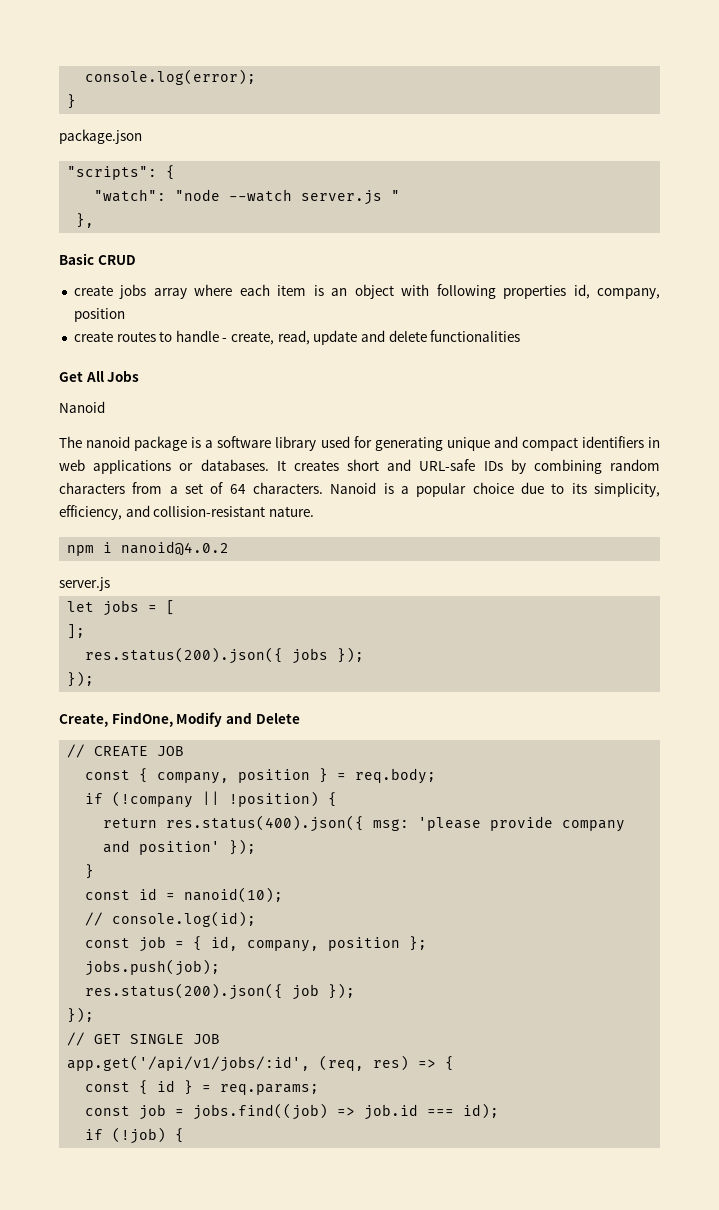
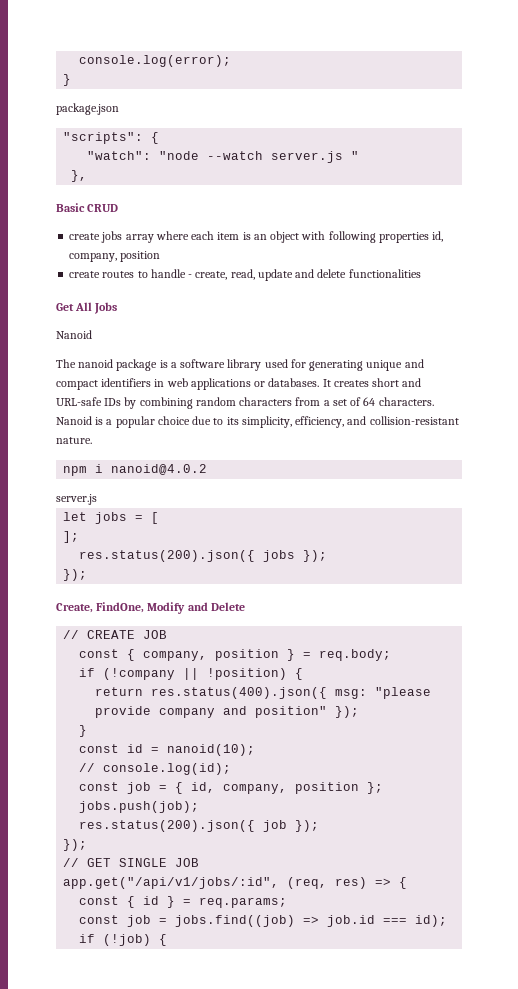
- return res.status(400).json({ msg: 'please provide company and position' });
+ return res.status(400).json({ msg: "please provide company and position" });
- app.get('/api/v1/jobs/:id', (req, res) => {
+ app.get("/api/v1/jobs/:id", (req, res) => {

